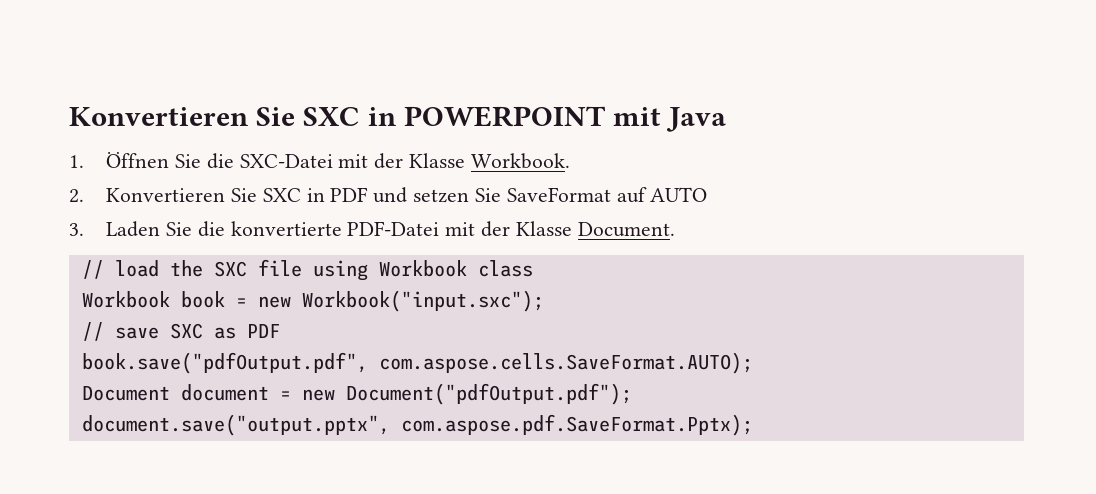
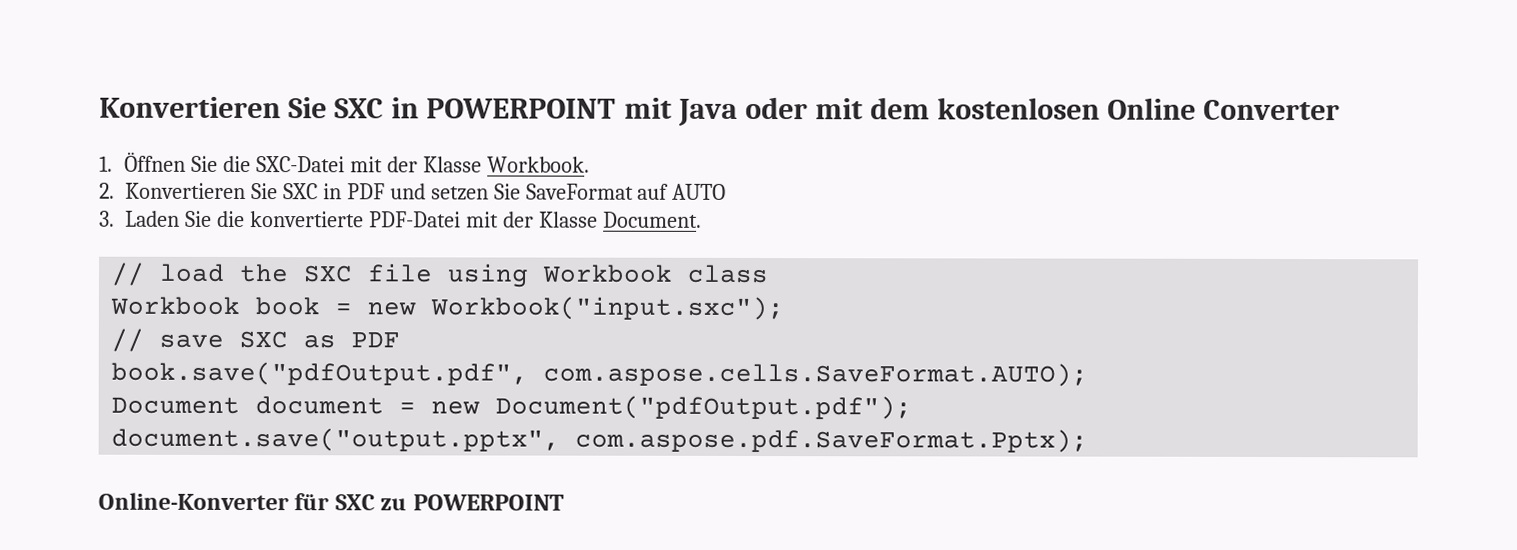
- Konvertieren Sie SXC in POWERPOINT mit Java
+ Konvertieren Sie SXC in POWERPOINT mit Java oder mit dem kostenlosen Online Converter
+ Online-Konverter für SXC zu POWERPOINT

